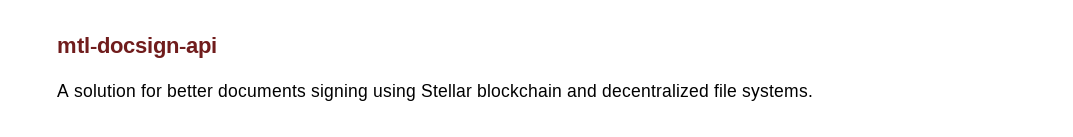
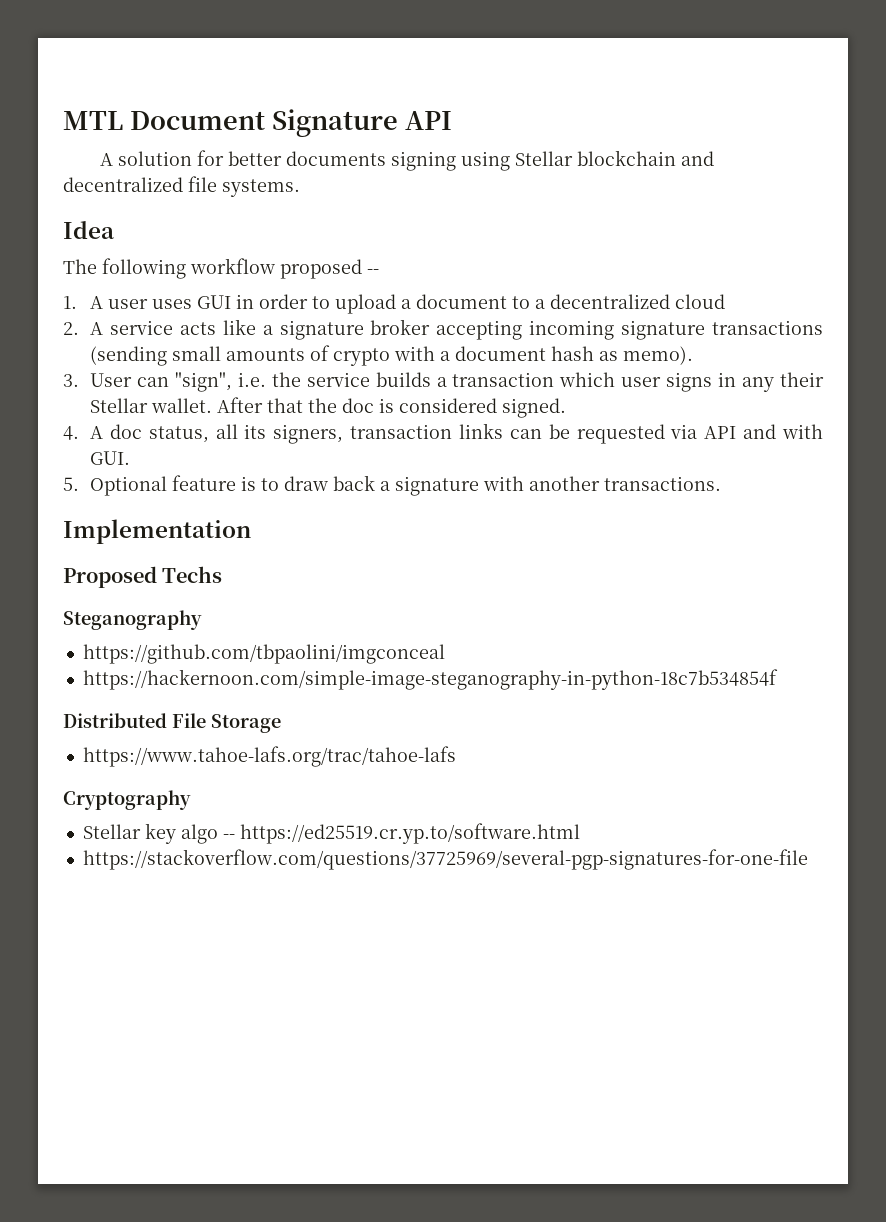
- mtl-docsign-api
+ MTL Document Signature API
+ Idea
+ The following workflow proposed --
+ 1. A user uses GUI in order to upload a document to a decentralized cloud
+ 2. A service acts like a signature broker accepting incoming signature transactions (sending small amounts of crypto with a document hash as memo).
+ 3. User can "sign", i.e. the service builds a transaction which user signs in any their Stellar wallet. After that the doc is considered signed.
+ 4. A doc status, all its signers, transaction links can be requested via API and with GUI.
+ 5. Optional feature is to draw back a signature with another transactions.
+ Implementation
+ Proposed Techs
+ Steganography
+ https://github.com/tbpaolini/imgconceal
+ https://hackernoon.com/simple-image-steganography-in-python-18c7b534854f
+ Distributed File Storage
+ https://www.tahoe-lafs.org/trac/tahoe-lafs
+ Cryptography
+ Stellar key algo -- https://ed25519.cr.yp.to/software.html
+ https://stackoverflow.com/questions/37725969/several-pgp-signatures-for-one-file

